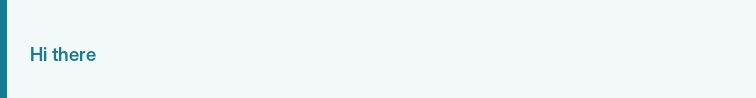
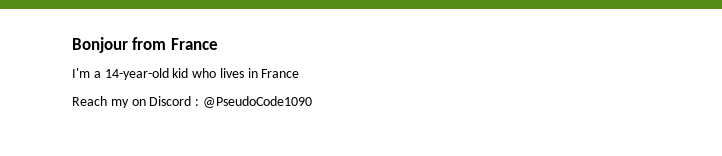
- Hi there
+ Bonjour from France
+ I'm a 14-year-old kid who lives in France
+ Reach my on Discord : @PseudoCode1090

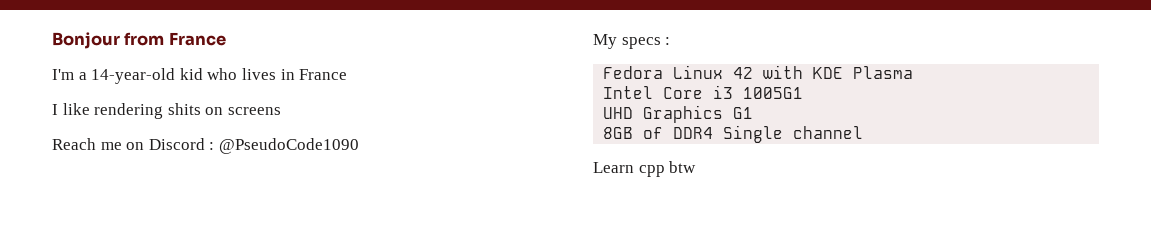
+ I like rendering shits on screens
- Reach my on Discord : @PseudoCode1090
+ Reach me on Discord : @PseudoCode1090
+ My specs :
+ Fedora Linux 42 with KDE Plasma
+ Intel Core i3 1005G1
+ UHD Graphics G1
+ 8GB of DDR4 Single channel
+ Learn cpp btw

